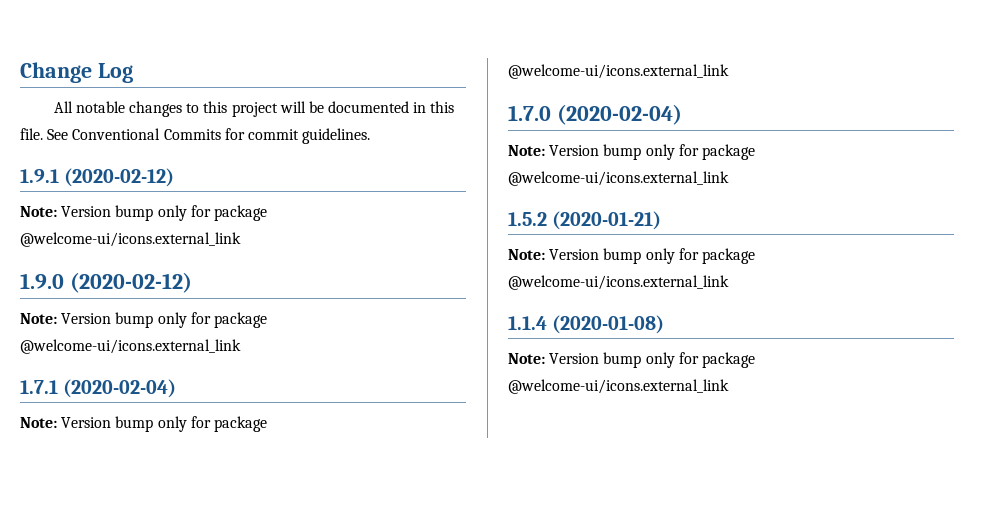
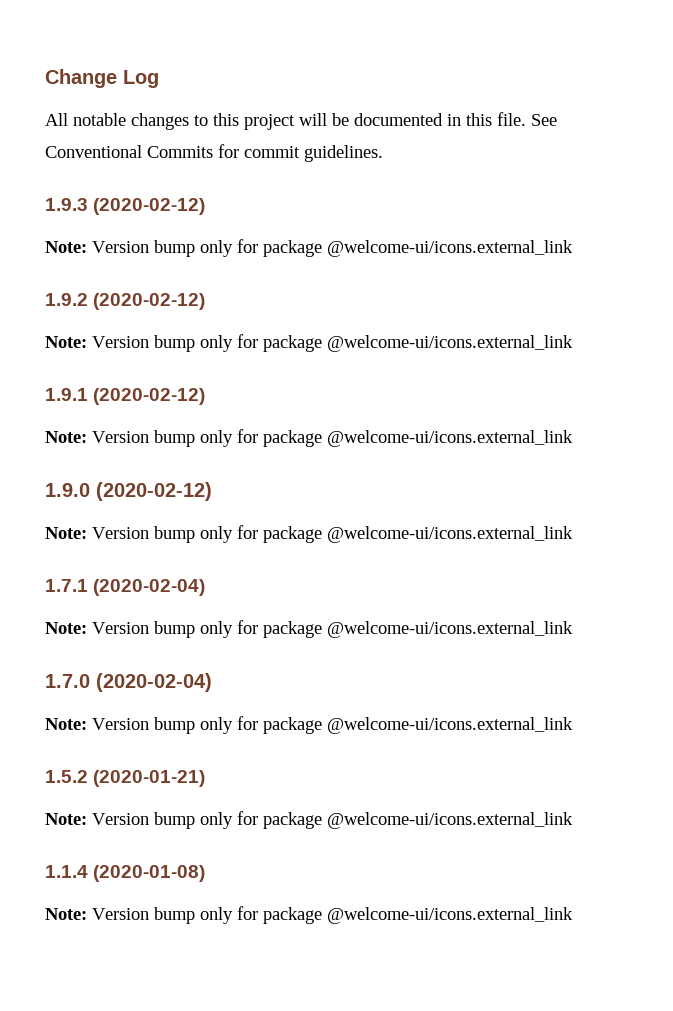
+ 1.9.3 (2020-02-12)
+ Note: Version bump only for package @welcome-ui/icons.external_link
+ 1.9.2 (2020-02-12)
+ Note: Version bump only for package @welcome-ui/icons.external_link

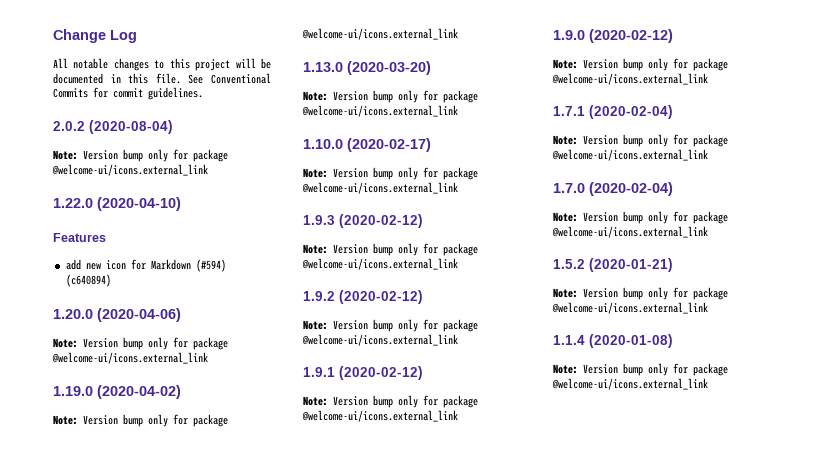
+ 2.0.2 (2020-08-04)
+ Note: Version bump only for package @welcome-ui/icons.external_link
+ 1.22.0 (2020-04-10)
+ Features
+ add new icon for Markdown (#594) (c640894)
+ 1.20.0 (2020-04-06)
+ Note: Version bump only for package @welcome-ui/icons.external_link
+ 1.19.0 (2020-04-02)
+ Note: Version bump only for package @welcome-ui/icons.external_link
+ 1.13.0 (2020-03-20)
+ Note: Version bump only for package @welcome-ui/icons.external_link
+ 1.10.0 (2020-02-17)
+ Note: Version bump only for package @welcome-ui/icons.external_link

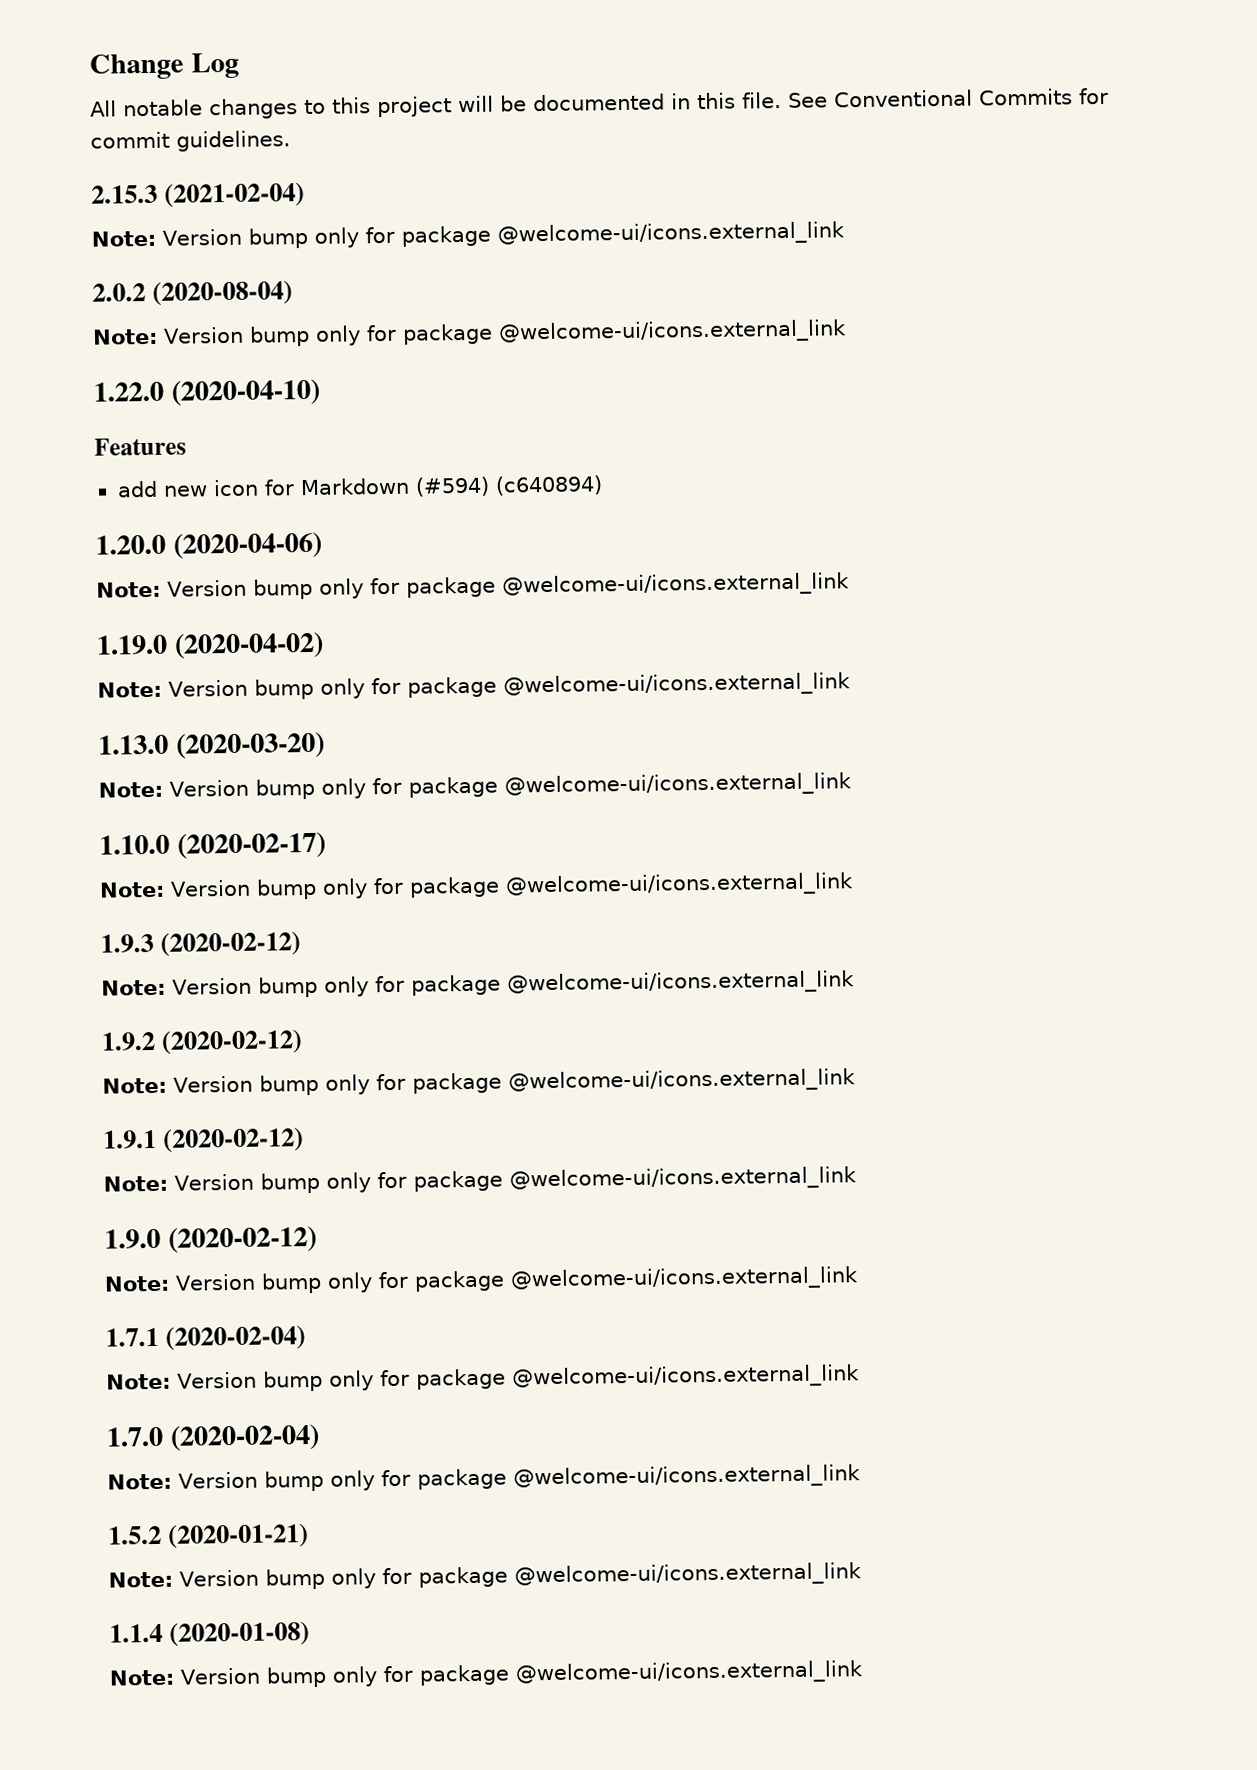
+ 2.15.3 (2021-02-04)
+ Note: Version bump only for package @welcome-ui/icons.external_link

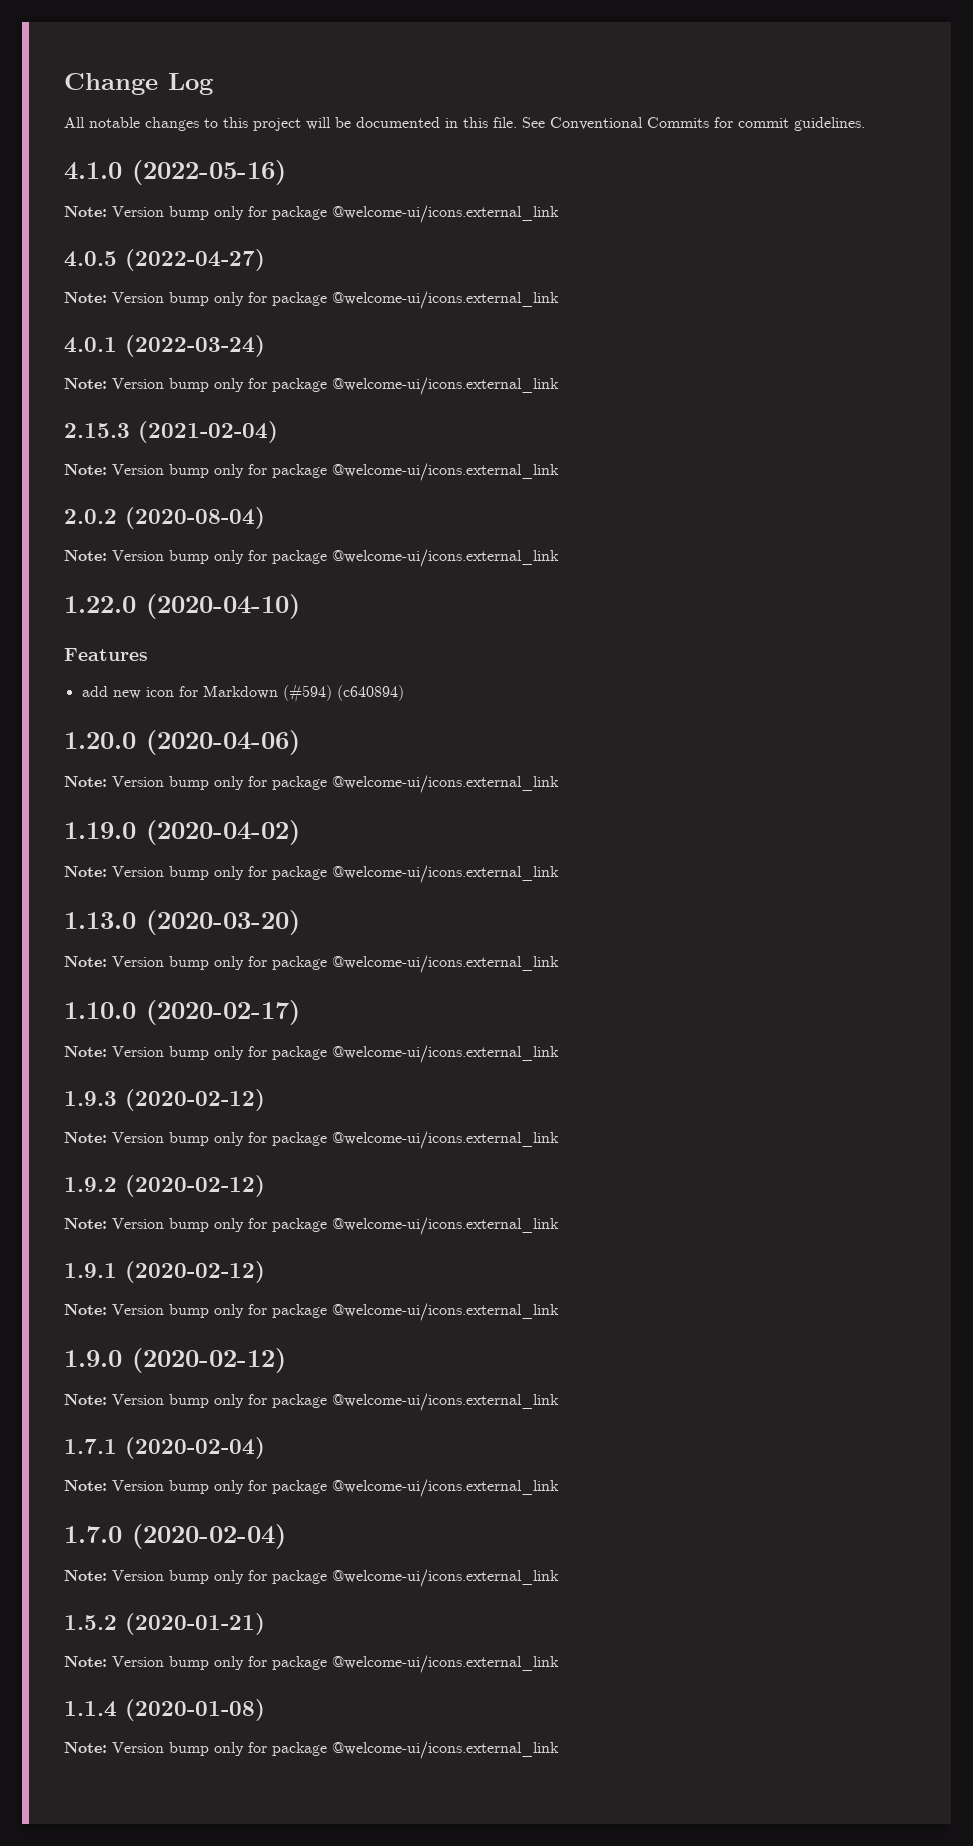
+ 4.1.0 (2022-05-16)
+ Note: Version bump only for package @welcome-ui/icons.external_link
+ 4.0.5 (2022-04-27)
+ Note: Version bump only for package @welcome-ui/icons.external_link
+ 4.0.1 (2022-03-24)
+ Note: Version bump only for package @welcome-ui/icons.external_link

